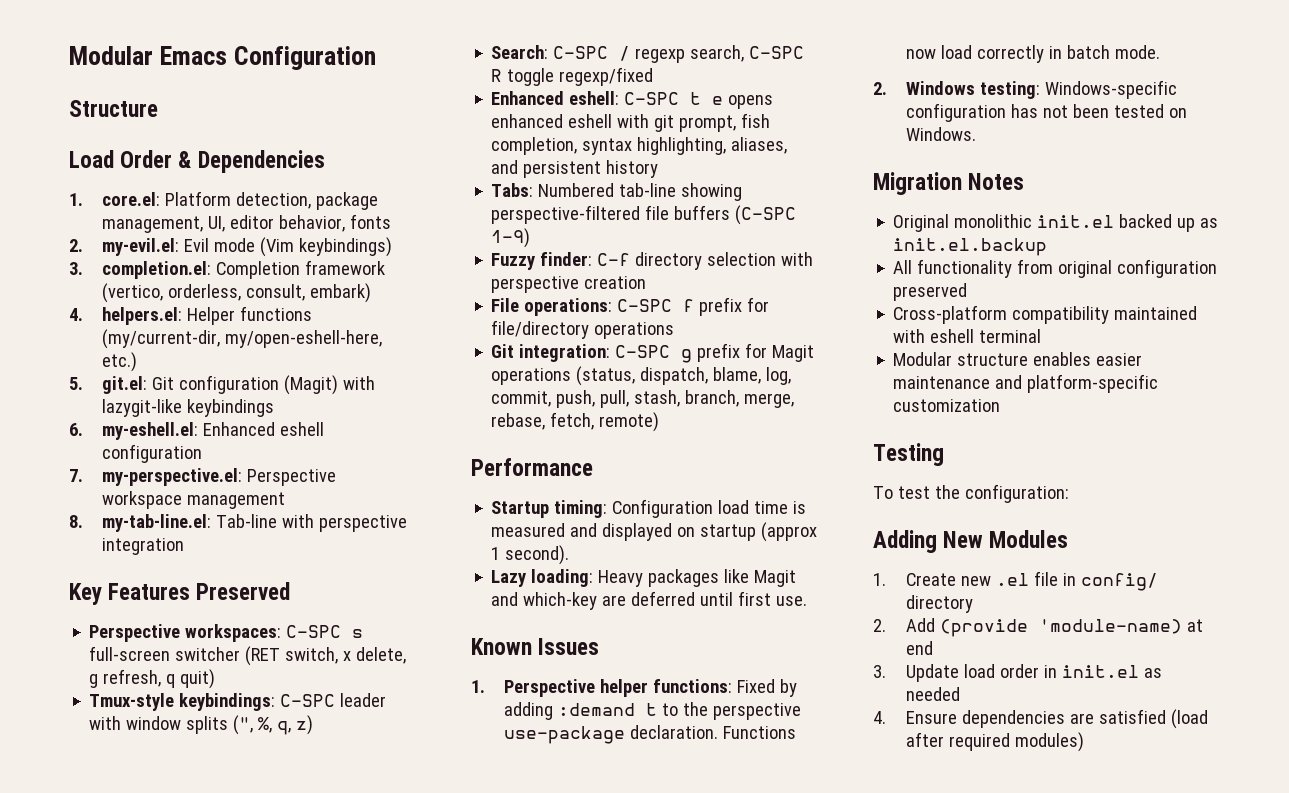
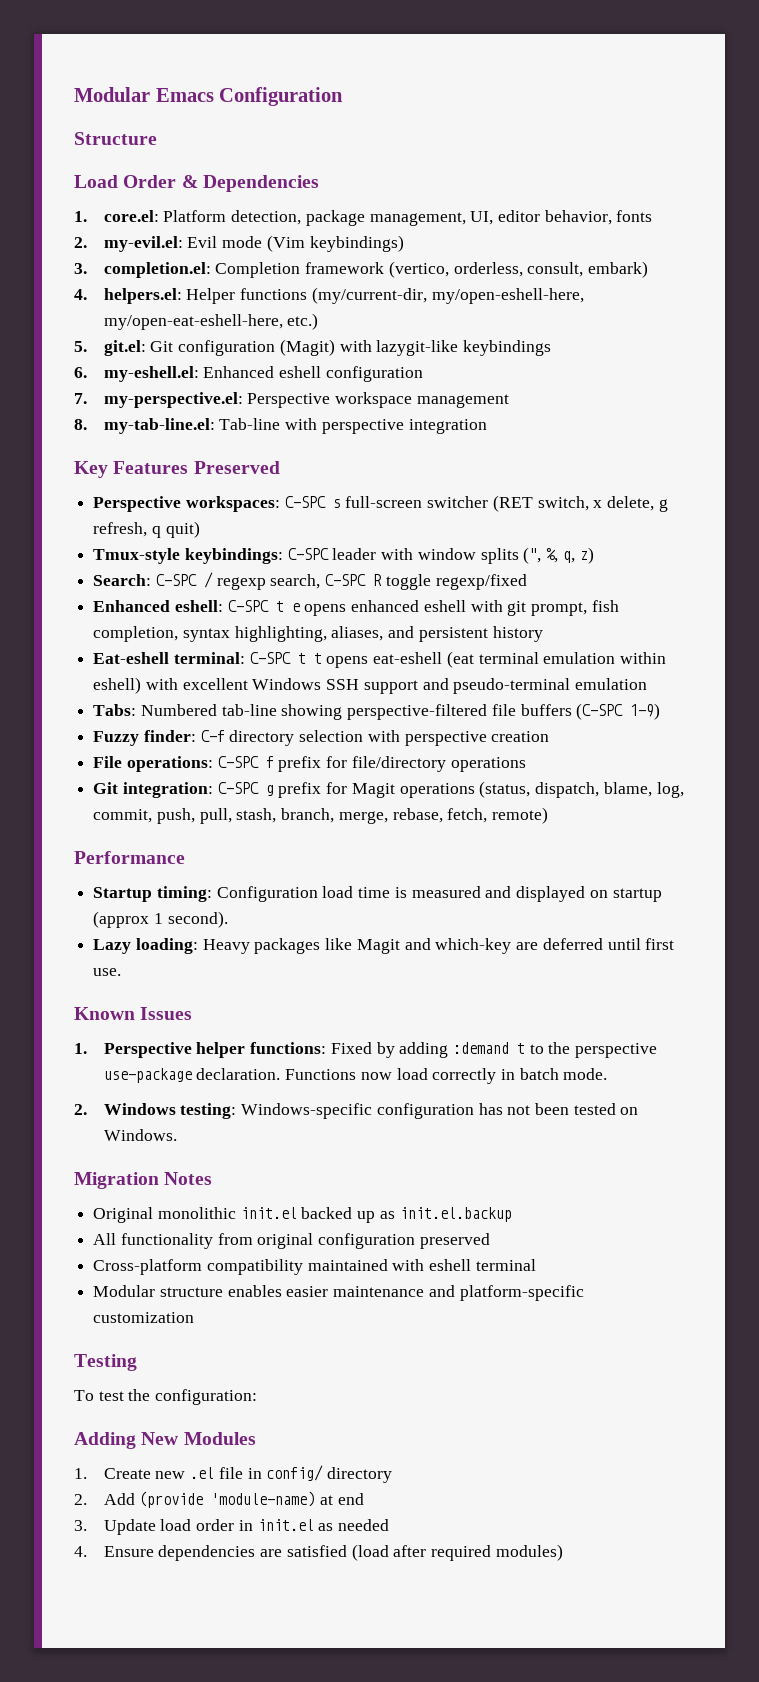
- 4. helpers.el: Helper functions (my/current-dir, my/open-eshell-here, etc.)
+ 4. helpers.el: Helper functions (my/current-dir, my/open-eshell-here, my/open-eat-eshell-here, etc.)
+ Eat-eshell terminal: C-SPC t t opens eat-eshell (eat terminal emulation within eshell) with excellent Windows SSH support and pseudo-terminal emulation

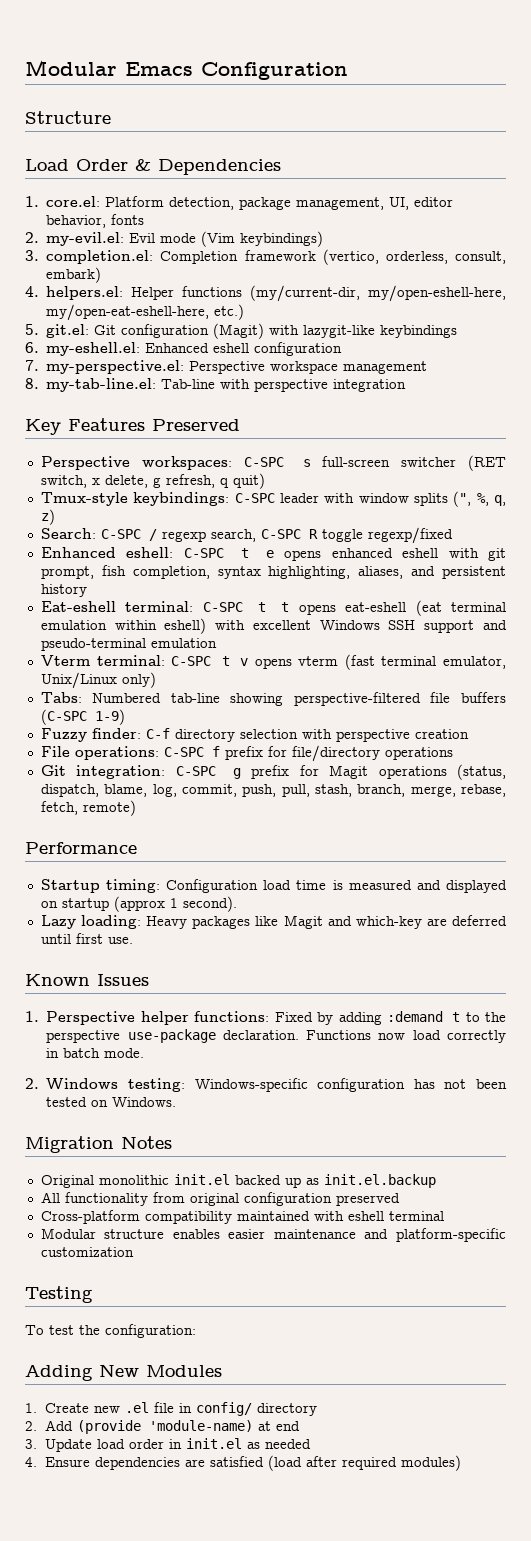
+ Vterm terminal: C-SPC t v opens vterm (fast terminal emulator, Unix/Linux only)

